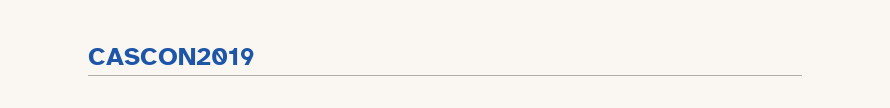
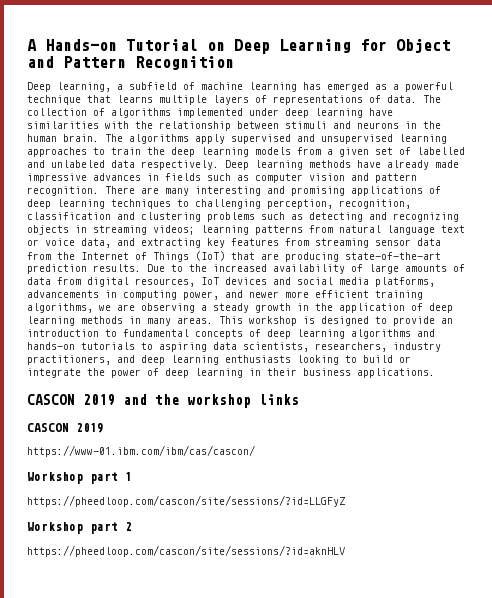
- CASCON2019
+ A Hands-on Tutorial on Deep Learning for Object and Pattern Recognition
+ Deep learning, a subfield of machine learning has emerged as a powerful technique that learns multiple layers of representations of data. The collection of algorithms implemented under deep learning have similarities with the relationship between stimuli and neurons in the human brain. The algorithms apply supervised and unsupervised learning approaches to train the deep learning models from a given set of labelled and unlabeled data respectively. Deep learning methods have already made impressive advances in fields such as computer vision and pattern recognition. There are many interesting and promising applications of deep learning techniques to challenging perception, recognition, classification and clustering problems such as detecting and recognizing objects in streaming videos; learning patterns from natural language text or voice data, and extracting key features from streaming sensor data from the Internet of Things (IoT) that are producing state-of-the-art prediction results. Due to the increased availability of large amounts of data from digital resources, IoT devices and social media platforms, advancements in computing power, and newer more efficient training algorithms, we are observing a steady growth in the application of deep learning methods in many areas. This workshop is designed to provide an introduction to fundamental concepts of deep learning algorithms and hands-on tutorials to aspiring data scientists, researchers, industry practitioners, and deep learning enthusiasts looking to build or integrate the power of deep learning in their business applications.
+ CASCON 2019 and the workshop links
+ CASCON 2019
+ https://www-01.ibm.com/ibm/cas/cascon/
+ Workshop part 1
+ https://pheedloop.com/cascon/site/sessions/?id=LLGFyZ
+ Workshop part 2
+ https://pheedloop.com/cascon/site/sessions/?id=aknHLV

